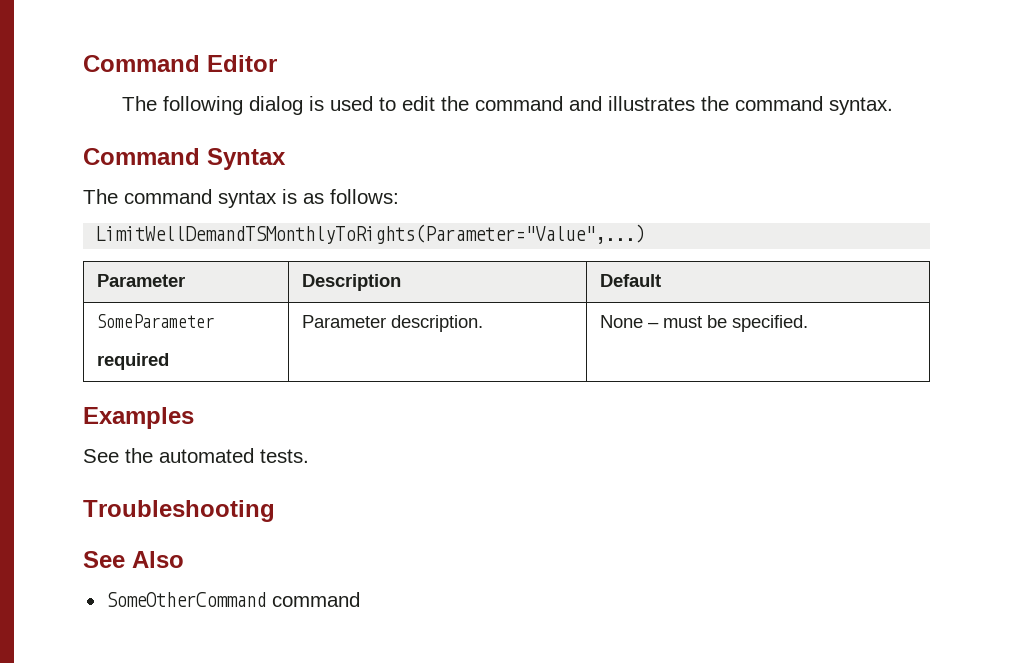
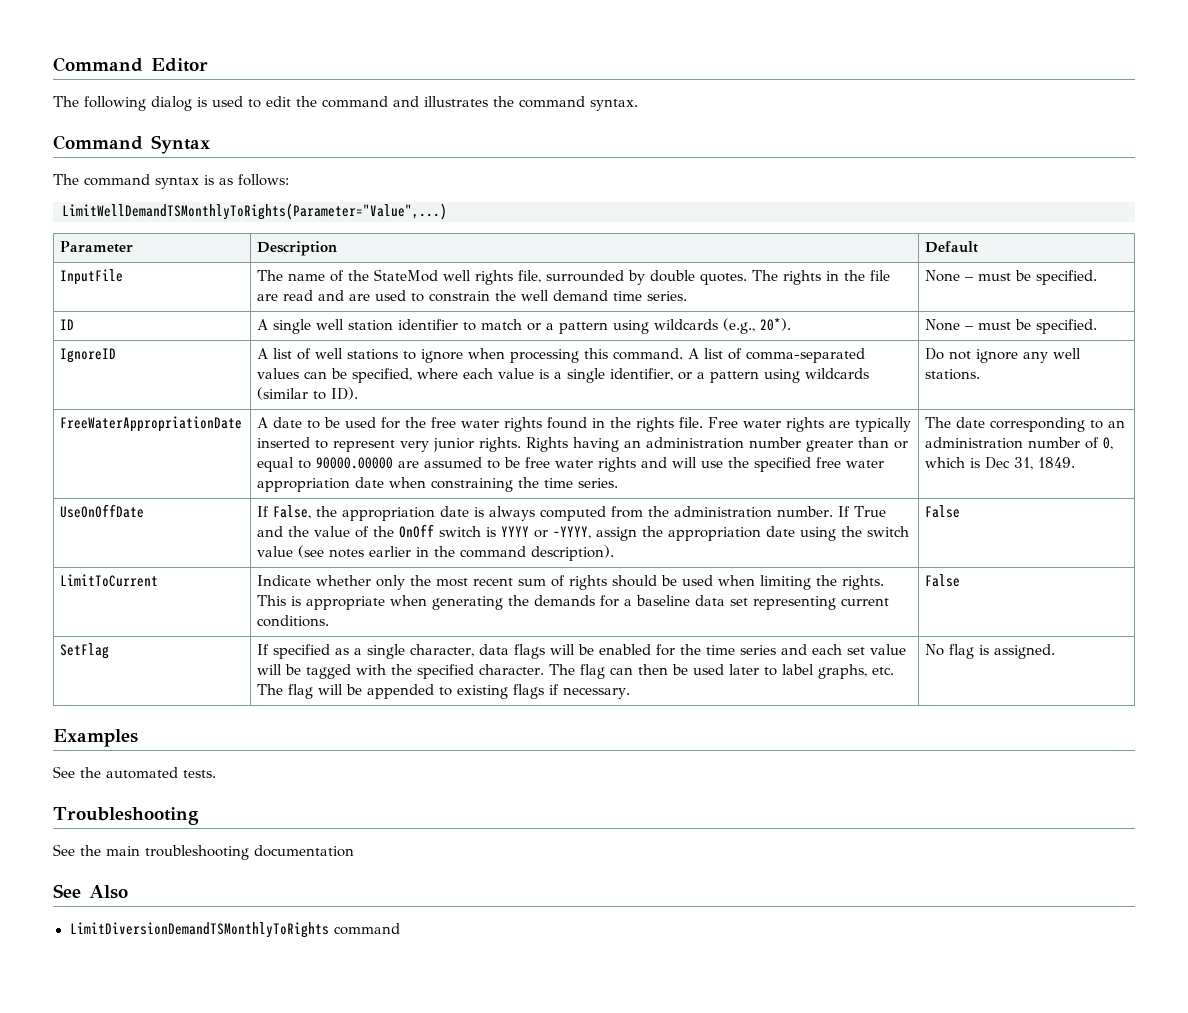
- SomeParameter
- required | Parameter description. | None – must be specified.
+ InputFile | The name of the StateMod well rights file, surrounded by double quotes. The rights in the file are read and are used to constrain the well demand time series. | None – must be specified.
+ ID | A single well station identifier to match or a pattern using wildcards (e.g., 20*). | None – must be specified.
+ IgnoreID | A list of well stations to ignore when processing this command. A list of comma-separated values can be specified, where each value is a single identifier, or a pattern using wildcards (similar to ID). | Do not ignore any well stations.
+ FreeWaterAppropriationDate | A date to be used for the free water rights found in the rights file. Free water rights are typically inserted to represent very junior rights. Rights having an administration number greater than or equal to 90000.00000 are assumed to be free water rights and will use the specified free water appropriation date when constraining the time series. | The date corresponding to an administration number of 0, which is Dec 31, 1849.
+ UseOnOffDate | If False, the appropriation date is always computed from the administration number. If True and the value of the OnOff switch is YYYY or –YYYY, assign the appropriation date using the switch value (see notes earlier in the command description). | False
+ LimitToCurrent | Indicate whether only the most recent sum of rights should be used when limiting the rights. This is appropriate when generating the demands for a baseline data set representing current conditions. | False
+ SetFlag | If specified as a single character, data flags will be enabled for the time series and each set value will be tagged with the specified character. The flag can then be used later to label graphs, etc. The flag will be appended to existing flags if necessary. | No flag is assigned.
+ See the main troubleshooting documentation
- SomeOtherCommand command
+ LimitDiversionDemandTSMonthlyToRights command

